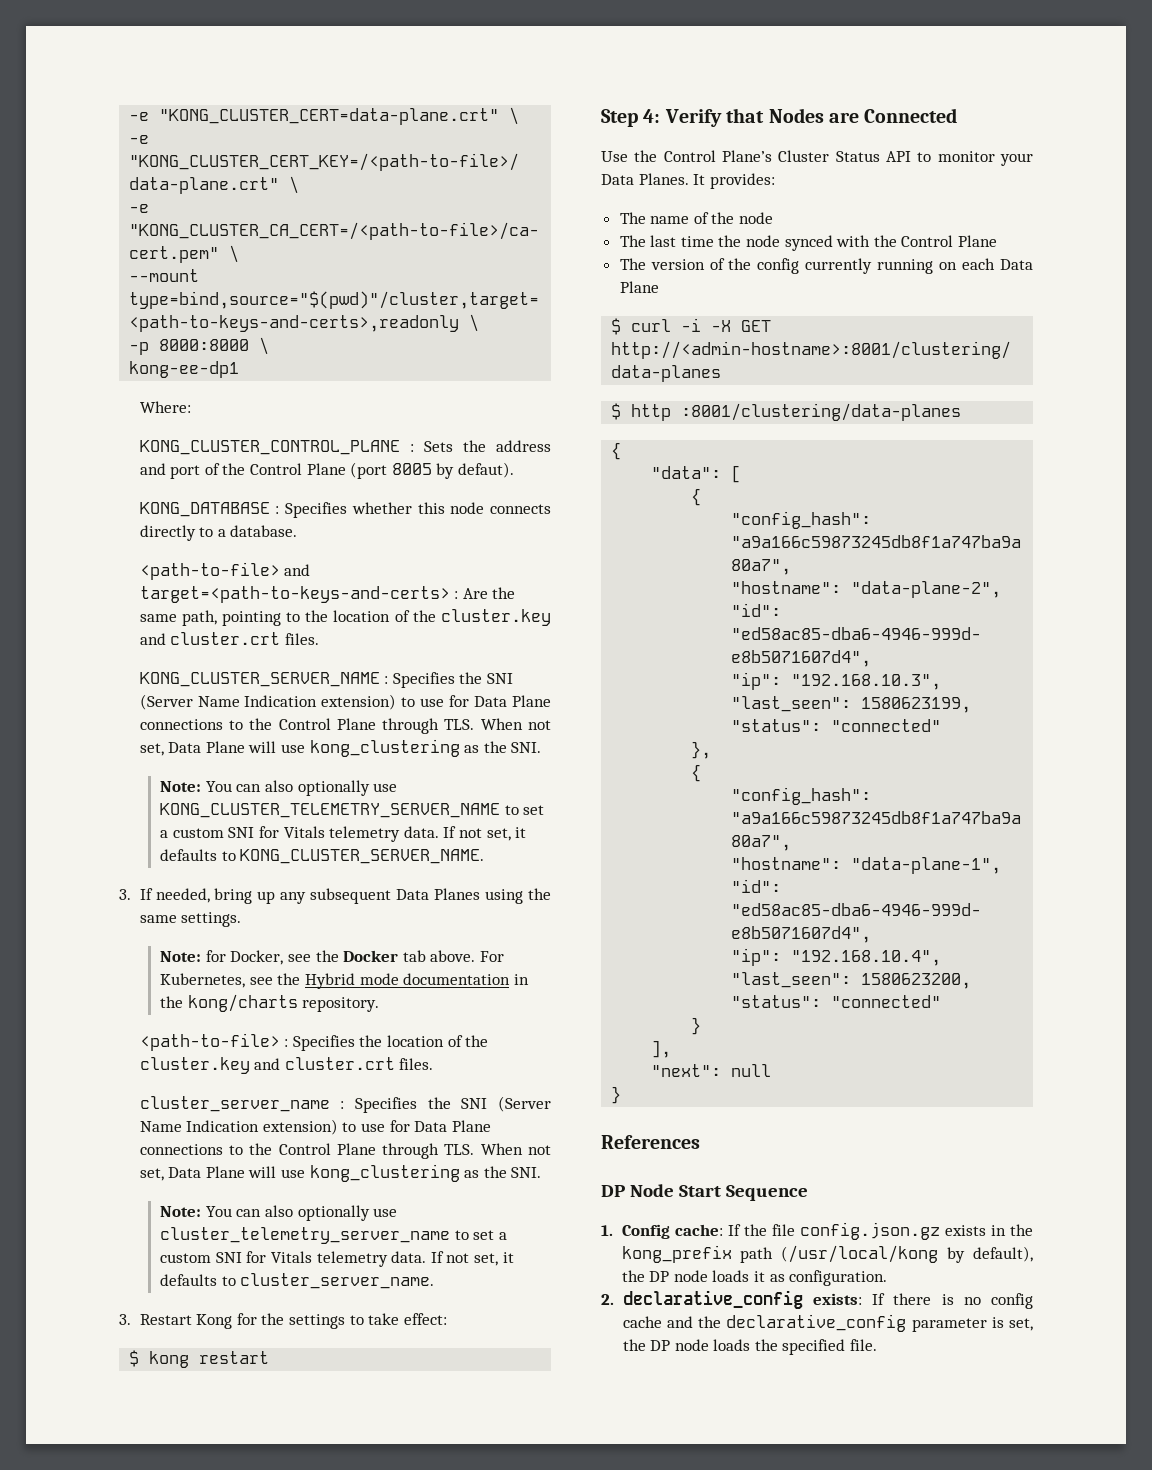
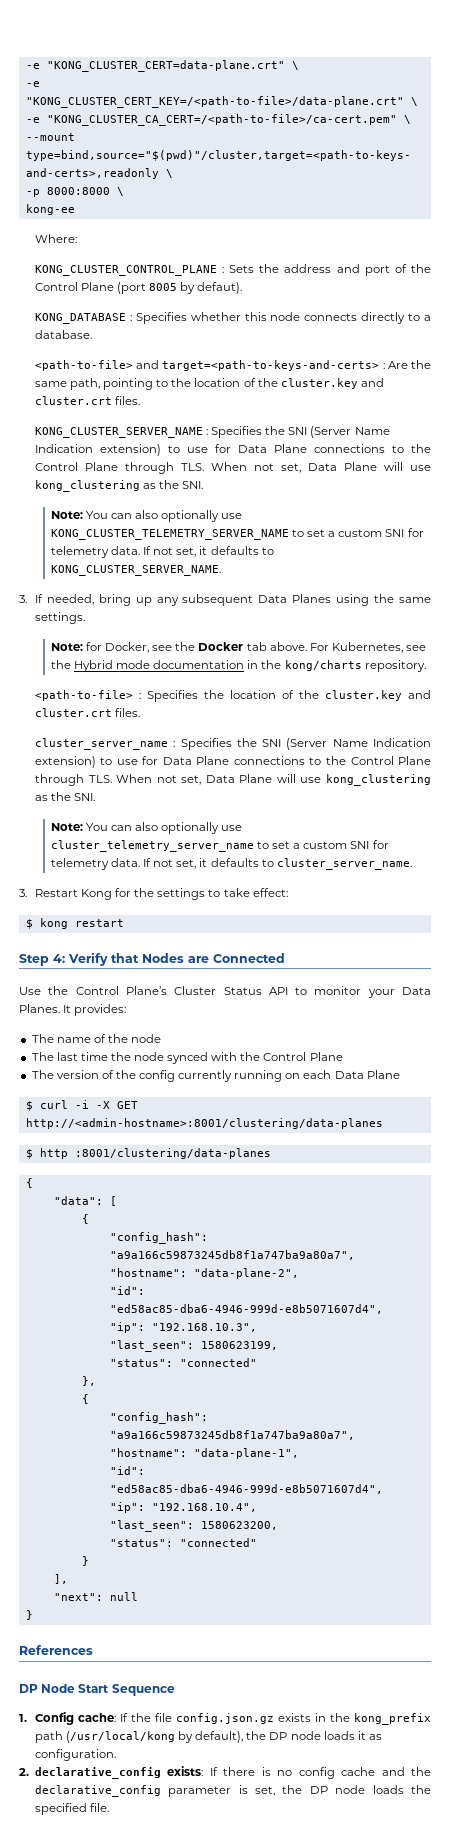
- kong-ee-dp1
+ kong-ee
- Note: You can also optionally use KONG_CLUSTER_TELEMETRY_SERVER_NAME to set a custom SNI for Vitals telemetry data.
+ Note: You can also optionally use KONG_CLUSTER_TELEMETRY_SERVER_NAME to set a custom SNI for telemetry data.
- Note: You can also optionally use cluster_telemetry_server_name to set a custom SNI for Vitals telemetry data.
+ Note: You can also optionally use cluster_telemetry_server_name to set a custom SNI for telemetry data.

